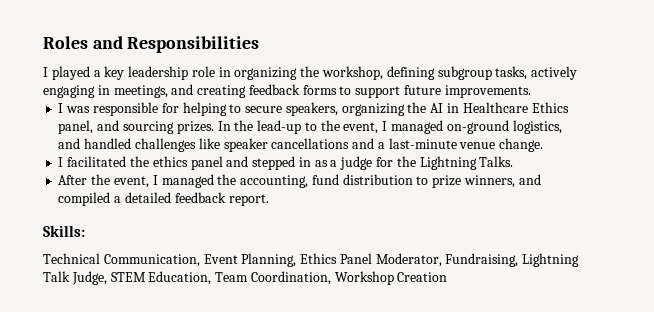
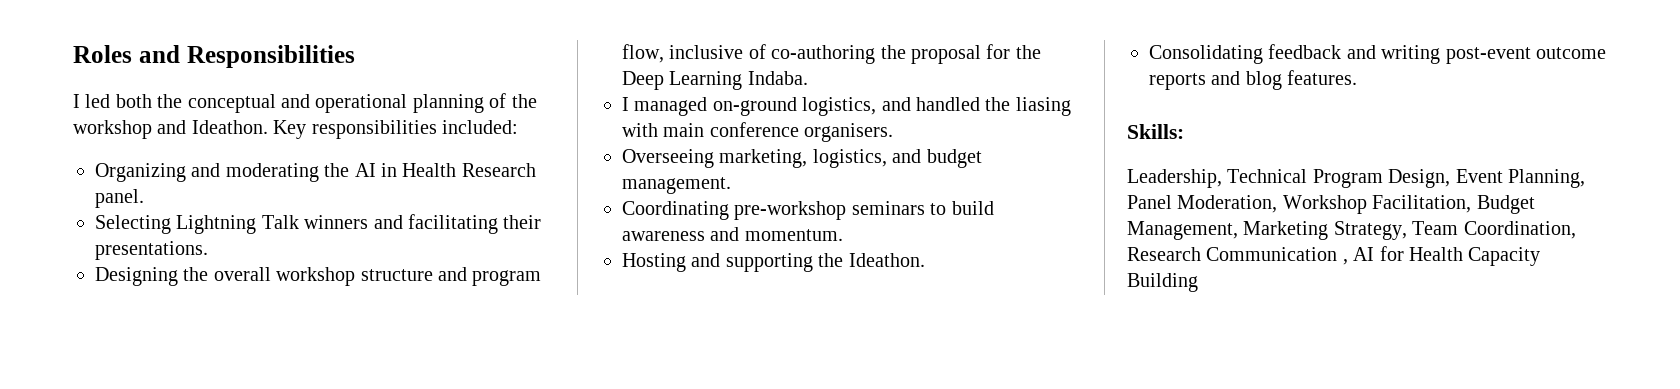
- I played a key leadership role in organizing the workshop, defining subgroup tasks, actively engaging in meetings, and creating feedback forms to support future improvements.
- I was responsible for helping to secure speakers, organizing the AI in Healthcare Ethics panel, and sourcing prizes. In the lead-up to the event, I managed on-ground logistics, and handled challenges like speaker cancellations and a last-minute venue change.
- I facilitated the ethics panel and stepped in as a judge for the Lightning Talks.
- After the event, I managed the accounting, fund distribution to prize winners, and compiled a detailed feedback report.
+ I led both the conceptual and operational planning of the workshop and Ideathon. Key responsibilities included:
+ Organizing and moderating the AI in Health Research panel.
+ Selecting Lightning Talk winners and facilitating their presentations.
+ Designing the overall workshop structure and program flow, inclusive of co-authoring the proposal for the Deep Learning Indaba.
+ I managed on-ground logistics, and handled the liasing with main conference organisers.
+ Overseeing marketing, logistics, and budget management.
+ Coordinating pre-workshop seminars to build awareness and momentum.
+ Hosting and supporting the Ideathon.
+ Consolidating feedback and writing post-event outcome reports and blog features.
  Skills:
- Technical Communication, Event Planning, Ethics Panel Moderator, Fundraising, Lightning Talk Judge, STEM Education, Team Coordination, Workshop Creation
+ Leadership, Technical Program Design, Event Planning, Panel Moderation, Workshop Facilitation, Budget Management, Marketing Strategy, Team Coordination, Research Communication , AI for Health Capacity Building

